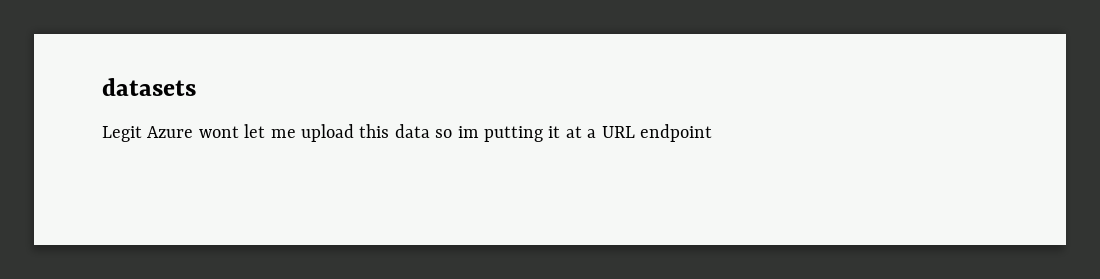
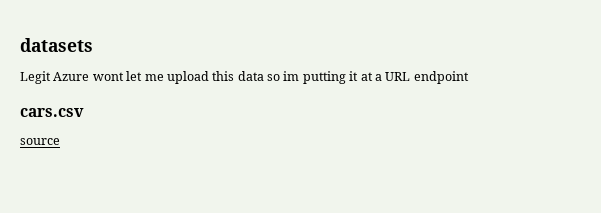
+ cars.csv
+ source

